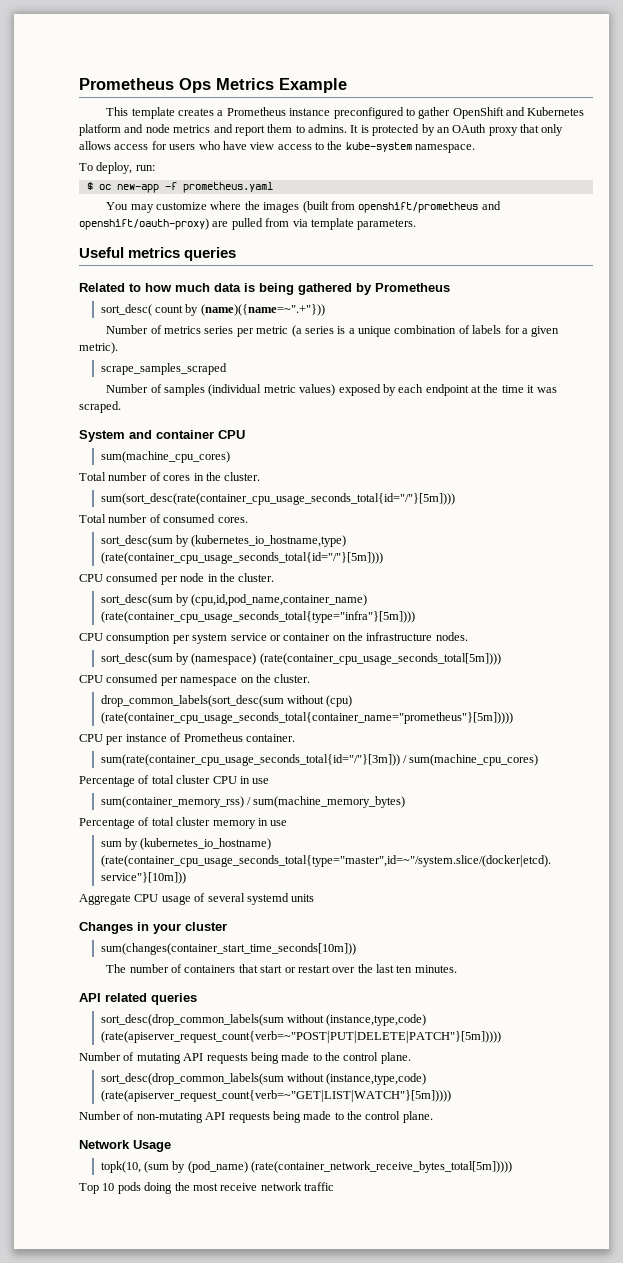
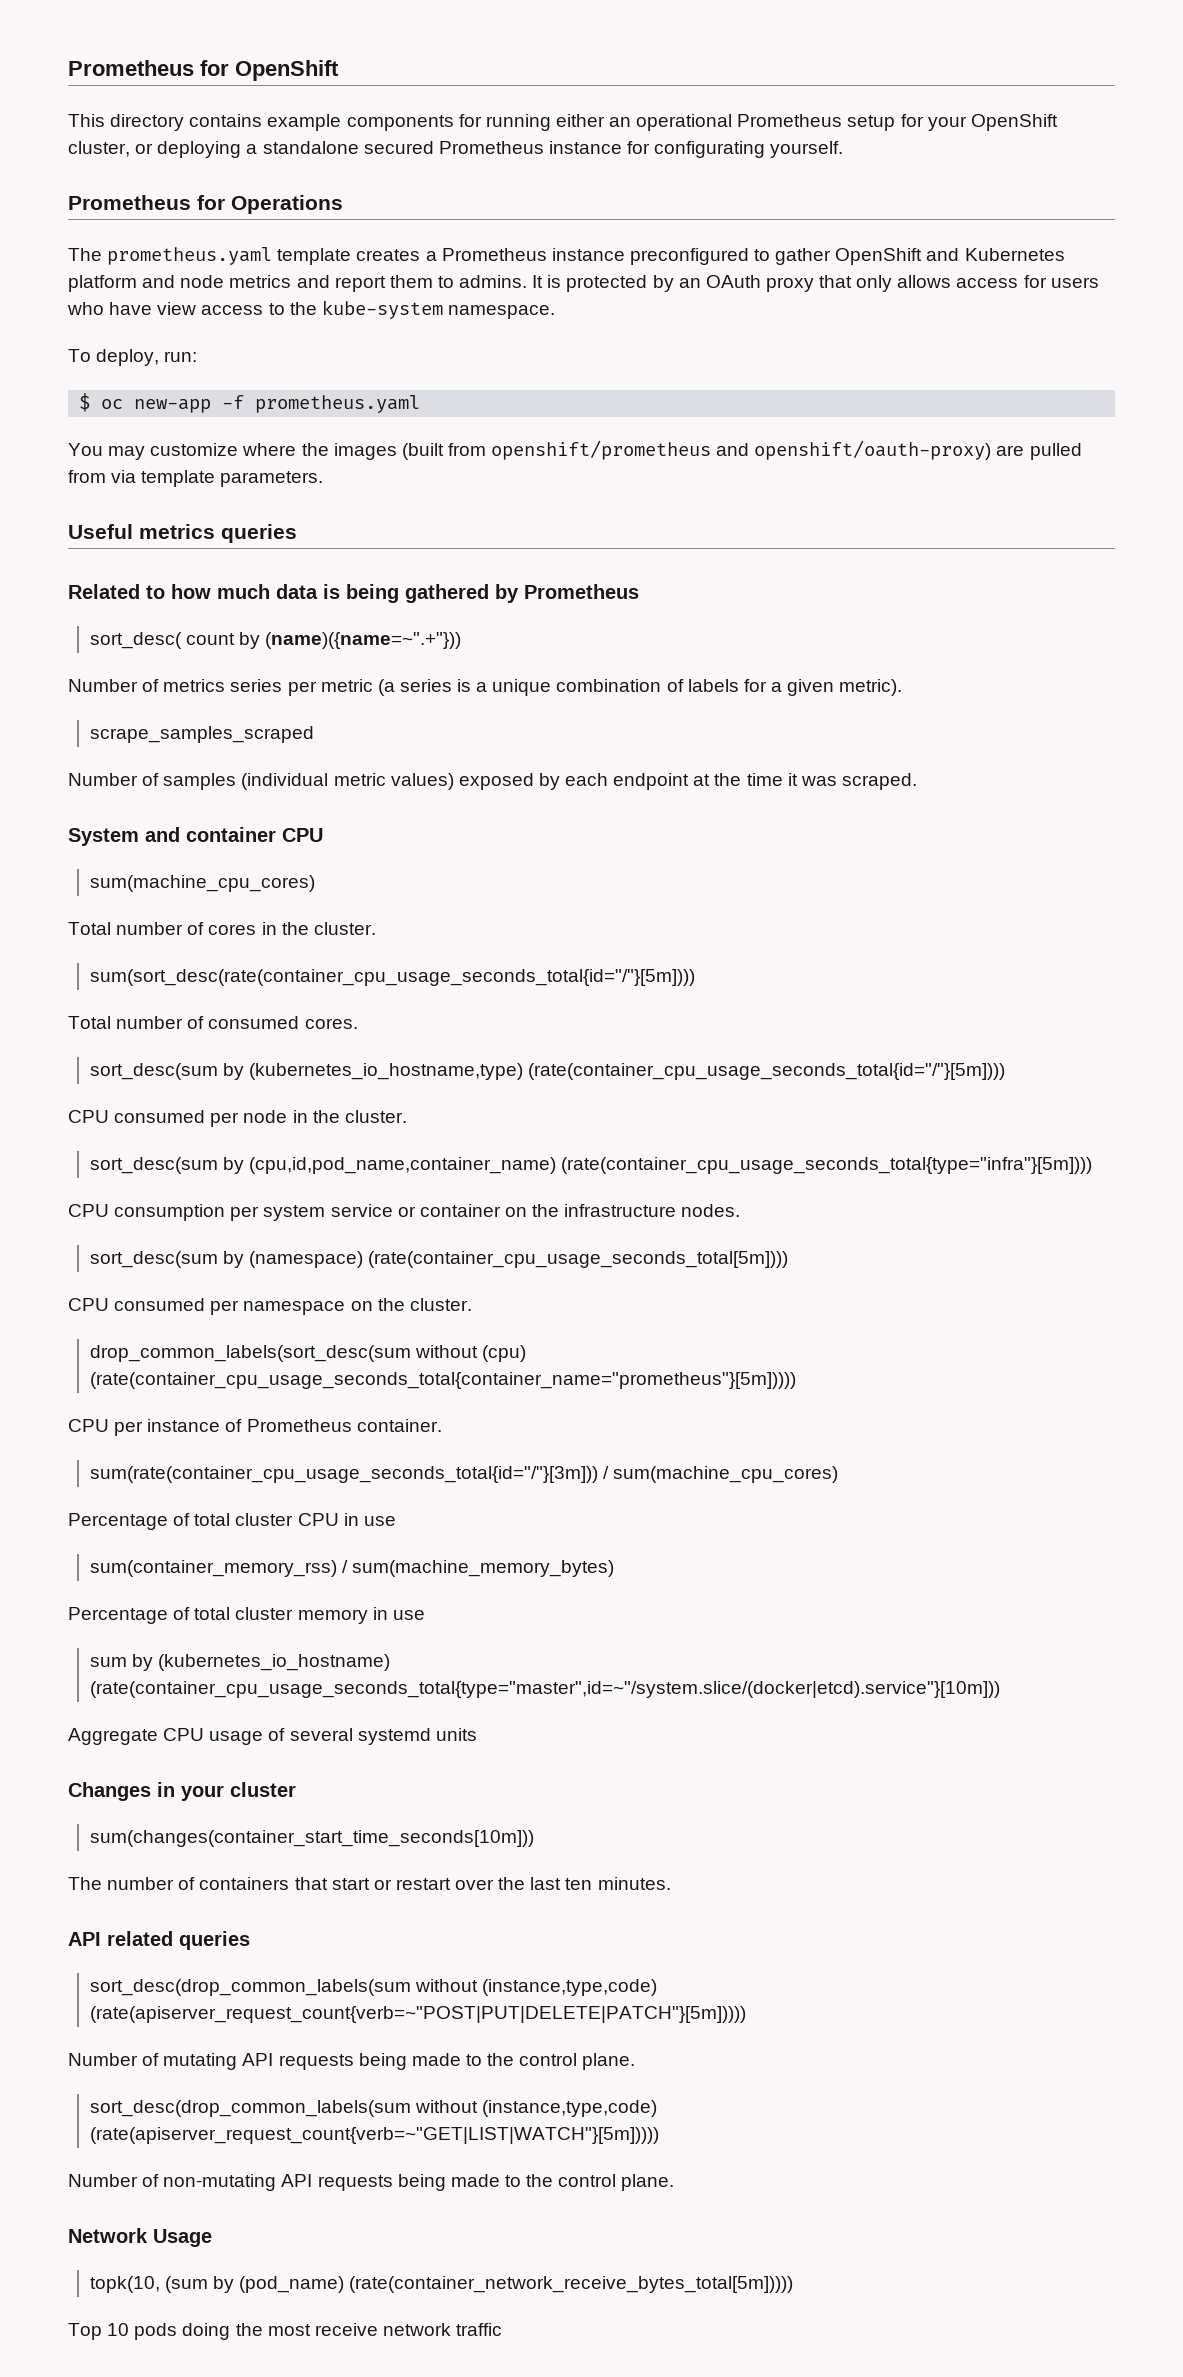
- Prometheus Ops Metrics Example
- This template creates a Prometheus instance preconfigured to gather OpenShift and Kubernetes platform and node metrics and report them to admins.
+ Prometheus for OpenShift
+ This directory contains example components for running either an operational Prometheus setup for your OpenShift cluster, or deploying a standalone secured Prometheus instance for configurating yourself.
+ Prometheus for Operations
+ The prometheus.yaml template creates a Prometheus instance preconfigured to gather OpenShift and Kubernetes platform and node metrics and report them to admins.

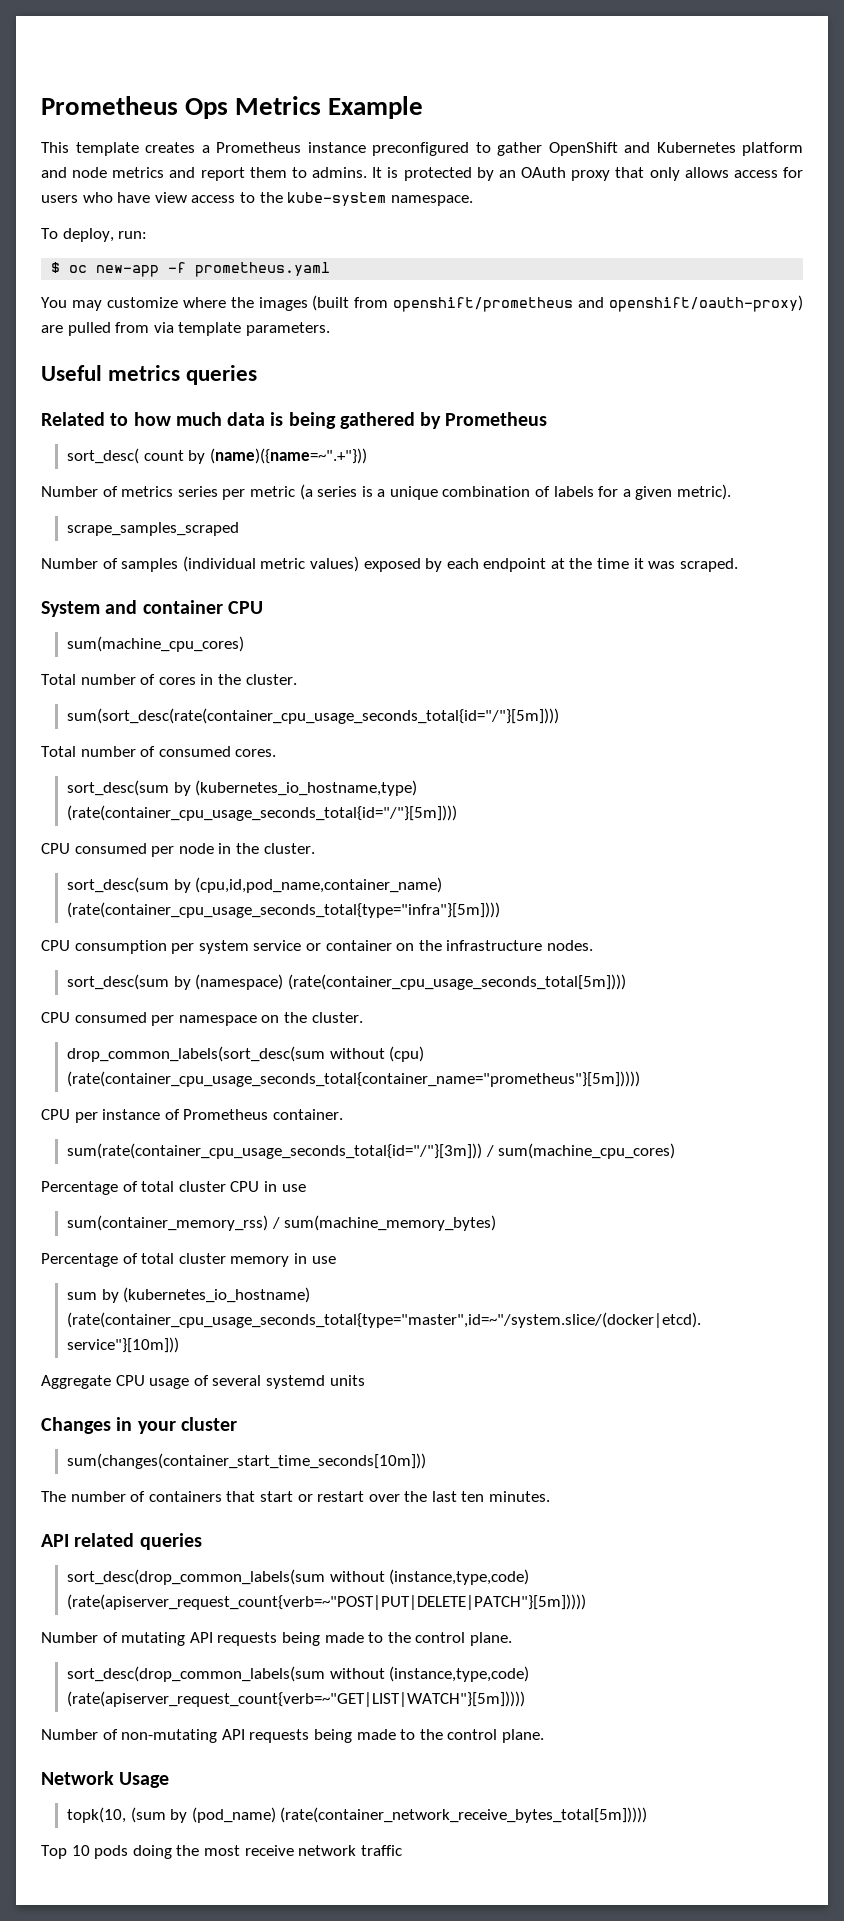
- Prometheus for OpenShift
- This directory contains example components for running either an operational Prometheus setup for your OpenShift cluster, or deploying a standalone secured Prometheus instance for configurating yourself.
- Prometheus for Operations
- The prometheus.yaml template creates a Prometheus instance preconfigured to gather OpenShift and Kubernetes platform and node metrics and report them to admins.
+ Prometheus Ops Metrics Example
+ This template creates a Prometheus instance preconfigured to gather OpenShift and Kubernetes platform and node metrics and report them to admins.

